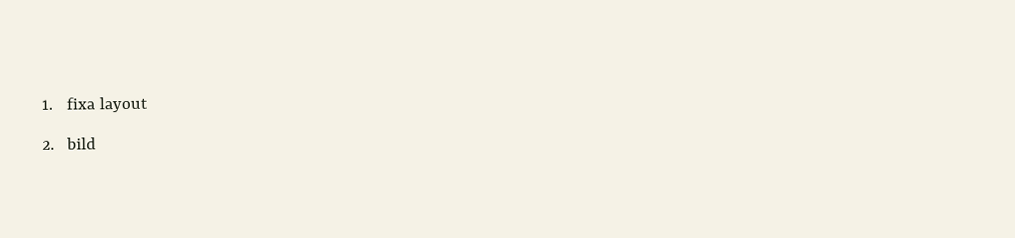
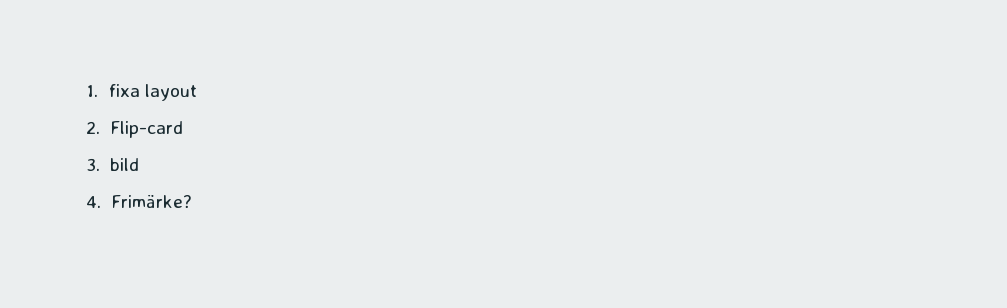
- 2. bild
+ 2. Flip-card
+ 3. bild
+ 4. Frimärke?

